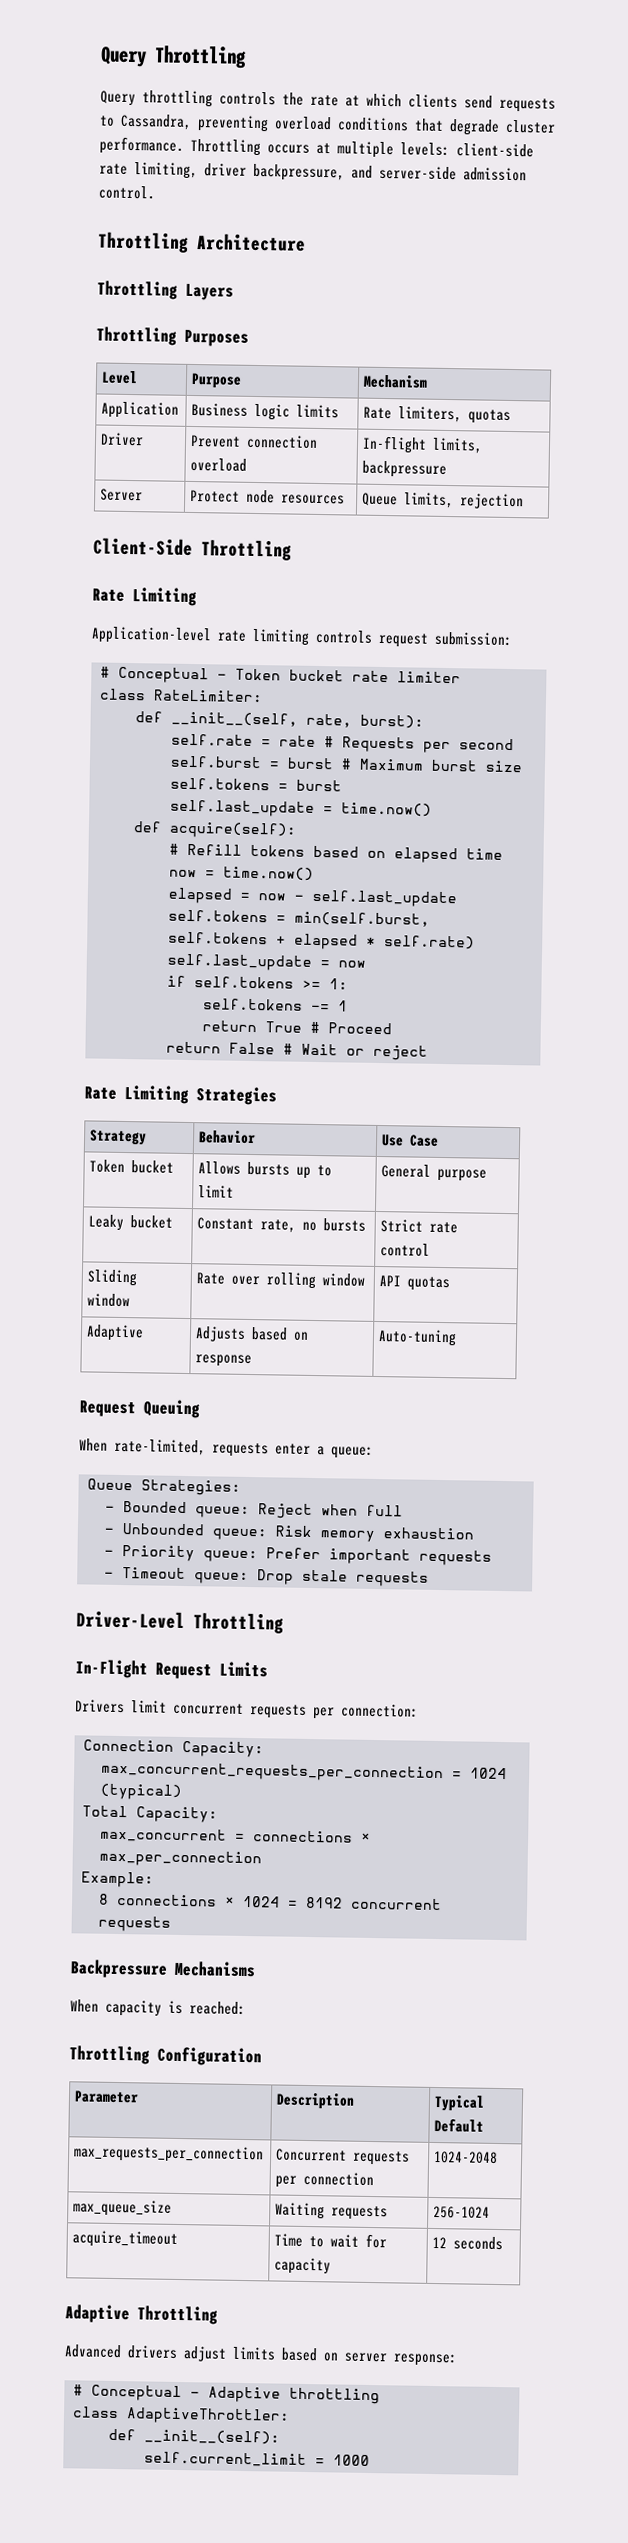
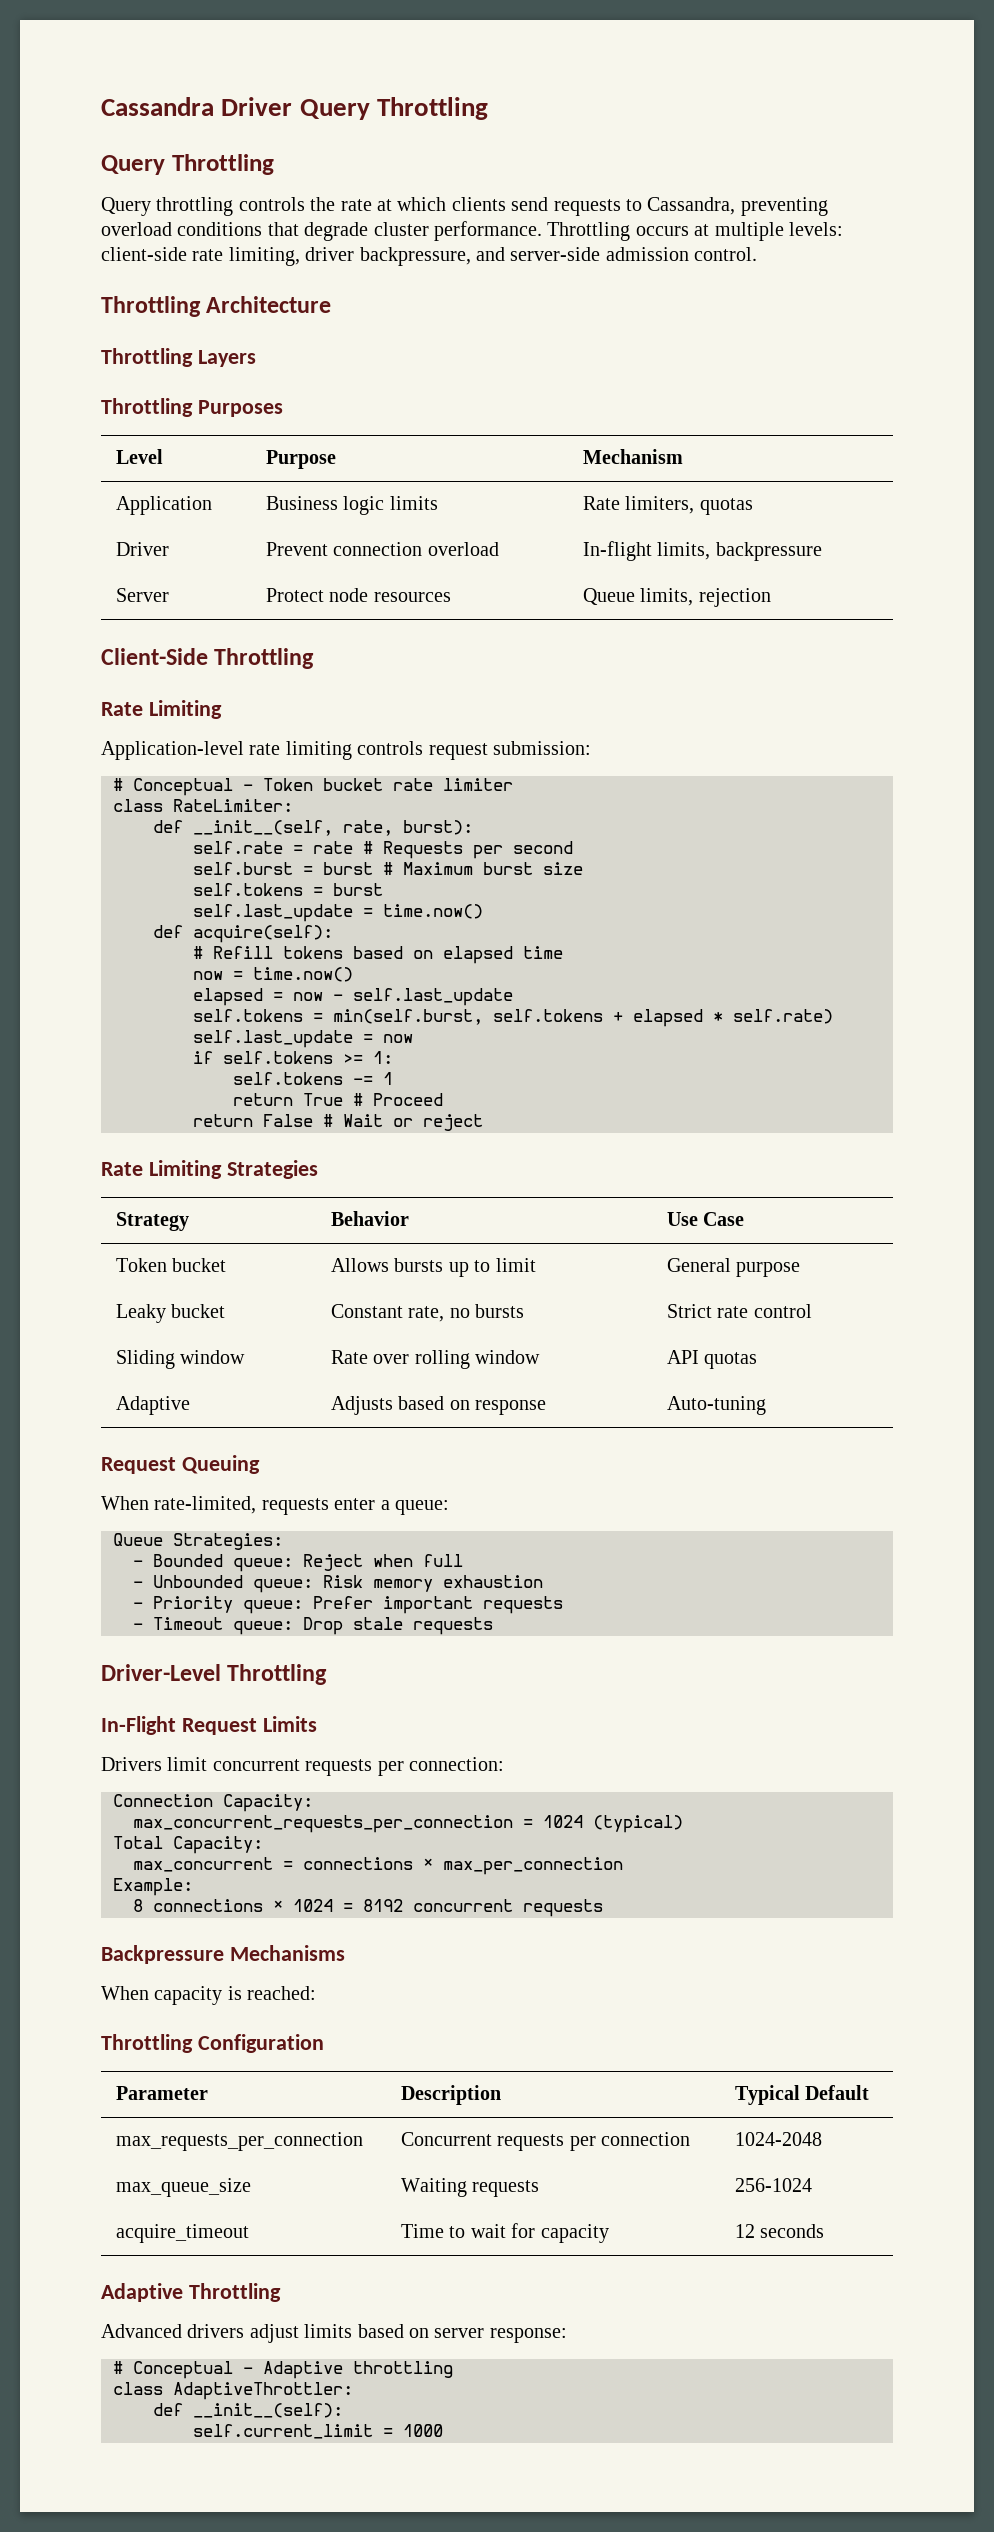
+ Cassandra Driver Query Throttling

